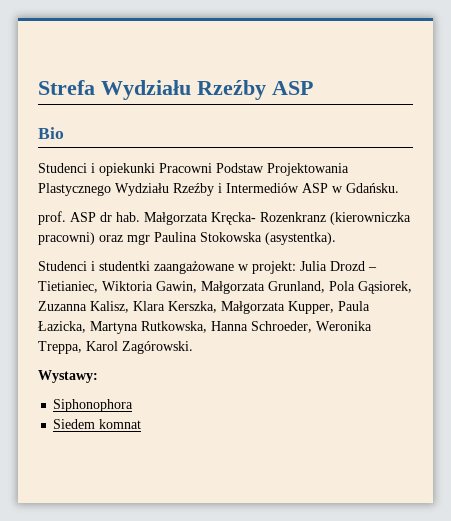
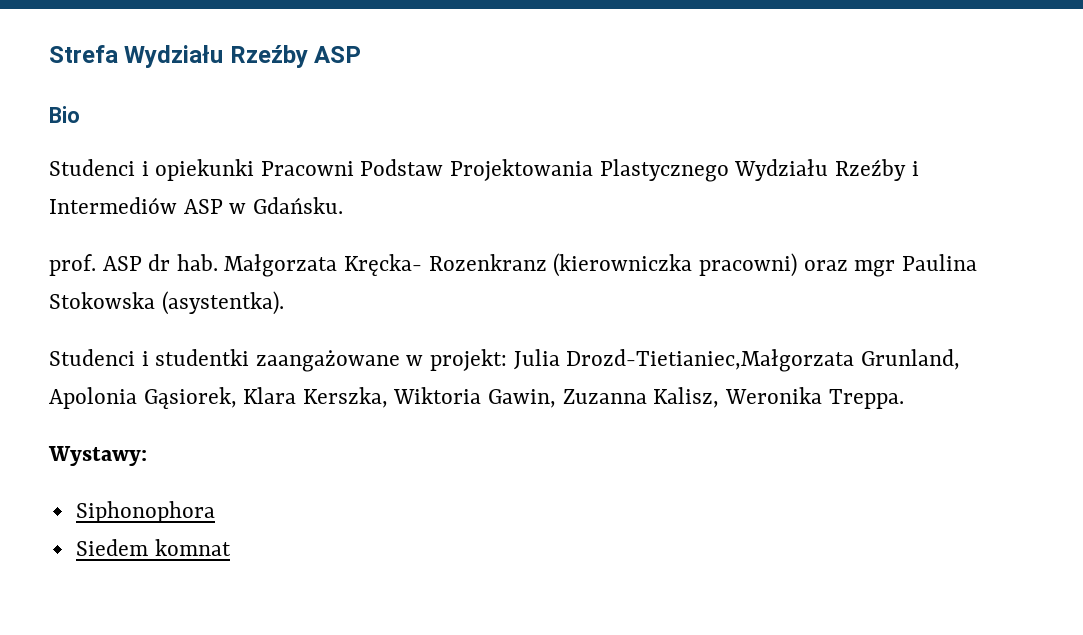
- Studenci i studentki zaangażowane w projekt: Julia Drozd – Tietianiec, Wiktoria Gawin, Małgorzata Grunland, Pola Gąsiorek, Zuzanna Kalisz, Klara Kerszka, Małgorzata Kupper, Paula Łazicka, Martyna Rutkowska, Hanna Schroeder, Weronika Treppa, Karol Zagórowski.
+ Studenci i studentki zaangażowane w projekt: Julia Drozd-Tietianiec,Małgorzata Grunland, Apolonia Gąsiorek, Klara Kerszka, Wiktoria Gawin, Zuzanna Kalisz, Weronika Treppa.

